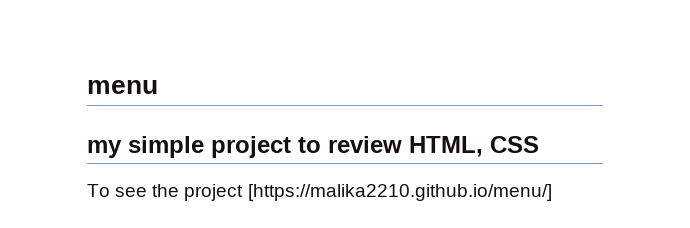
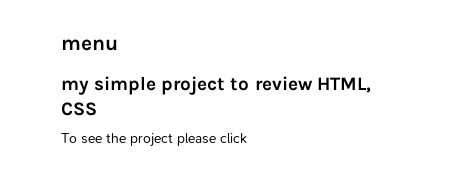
- To see the project [https://malika2210.github.io/menu/]
+ To see the project please click

